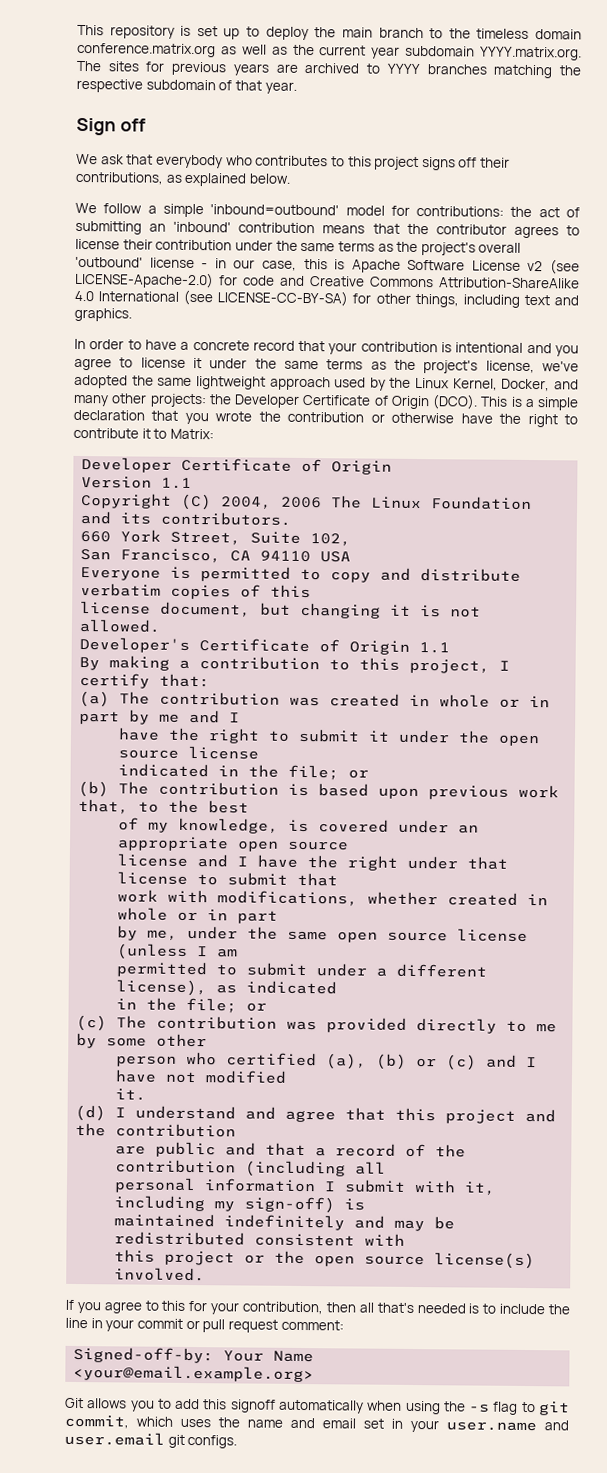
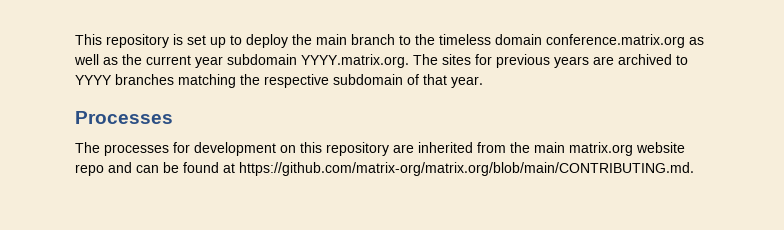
- Sign off
- We ask that everybody who contributes to this project signs off their contributions, as explained below.
- We follow a simple 'inbound=outbound' model for contributions: the act of submitting an 'inbound' contribution means that the contributor agrees to license their contribution under the same terms as the project's overall 'outbound' license - in our case, this is Apache Software License v2 (see LICENSE-Apache-2.0) for code and Creative Commons Attribution-ShareAlike 4.0 International (see LICENSE-CC-BY-SA) for other things, including text and graphics.
- In order to have a concrete record that your contribution is intentional and you agree to license it under the same terms as the project's license, we've adopted the same lightweight approach used by the Linux Kernel, Docker, and many other projects: the Developer Certificate of Origin (DCO). This is a simple declaration that you wrote the contribution or otherwise have the right to contribute it to Matrix:
- Developer Certificate of Origin
- Version 1.1
- Copyright (C) 2004, 2006 The Linux Foundation and its contributors.
- 660 York Street, Suite 102,
- San Francisco, CA 94110 USA
- Everyone is permitted to copy and distribute verbatim copies of this
- license document, but changing it is not allowed.
- Developer's Certificate of Origin 1.1
- By making a contribution to this project, I certify that:
- (a) The contribution was created in whole or in part by me and I
- have the right to submit it under the open source license
- indicated in the file; or
- (b) The contribution is based upon previous work that, to the best
- of my knowledge, is covered under an appropriate open source
- license and I have the right under that license to submit that
- work with modifications, whether created in whole or in part
- by me, under the same open source license (unless I am
- permitted to submit under a different license), as indicated
- in the file; or
- (c) The contribution was provided directly to me by some other
- person who certified (a), (b) or (c) and I have not modified
- it.
- (d) I understand and agree that this project and the contribution
- are public and that a record of the contribution (including all
- personal information I submit with it, including my sign-off) is
- maintained indefinitely and may be redistributed consistent with
- this project or the open source license(s) involved.
- If you agree to this for your contribution, then all that's needed is to include the line in your commit or pull request comment:
- Signed-off-by: Your Name <your@email.example.org>
- Git allows you to add this signoff automatically when using the -s flag to git commit, which uses the name and email set in your user.name and user.email git configs.
+ Processes
+ The processes for development on this repository are inherited from the main matrix.org website repo and can be found at https://github.com/matrix-org/matrix.org/blob/main/CONTRIBUTING.md.

